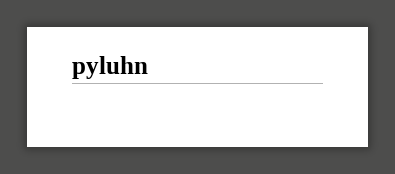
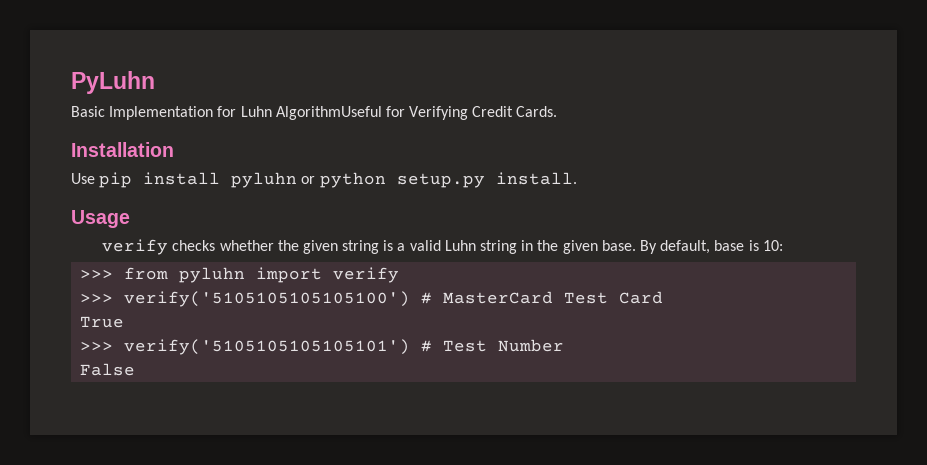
- pyluhn
+ PyLuhn
+ Basic Implementation for Luhn AlgorithmUseful for Verifying Credit Cards.
+ Installation
+ Use pip install pyluhn or python setup.py install.
+ Usage
+ verify checks whether the given string is a valid Luhn string in the given base. By default, base is 10:
+ >>> from pyluhn import verify
+ >>> verify('5105105105105100') # MasterCard Test Card
+ True
+ >>> verify('5105105105105101') # Test Number
+ False

